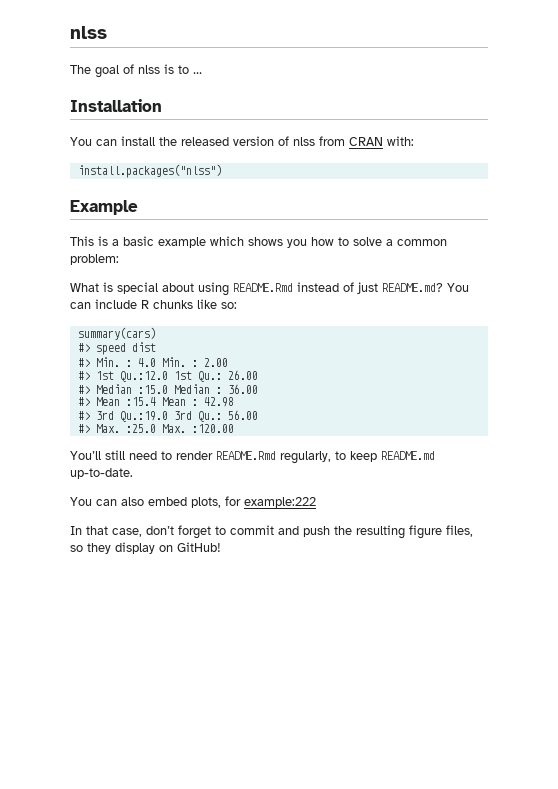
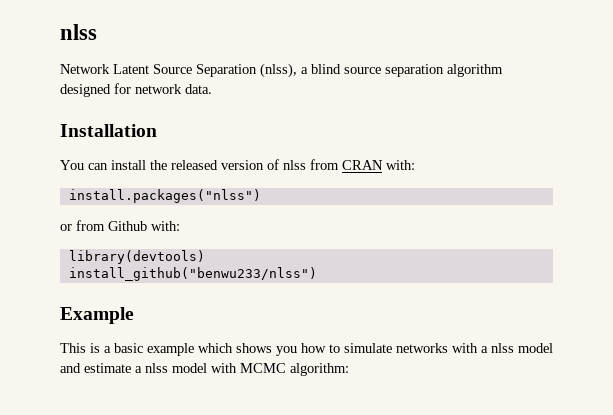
- The goal of nlss is to …
+ Network Latent Source Separation (nlss), a blind source separation algorithm designed for network data.
+ or from Github with:
+ library(devtools)
+ install_github("benwu233/nlss")
- This is a basic example which shows you how to solve a common problem:
- What is special about using README.Rmd instead of just README.md? You can include R chunks like so:
- summary(cars)
- #> speed dist
- #> Min. : 4.0 Min. : 2.00
- #> 1st Qu.:12.0 1st Qu.: 26.00
- #> Median :15.0 Median : 36.00
- #> Mean :15.4 Mean : 42.98
- #> 3rd Qu.:19.0 3rd Qu.: 56.00
- #> Max. :25.0 Max. :120.00
- You’ll still need to render README.Rmd regularly, to keep README.md up-to-date.
- You can also embed plots, for example:222
- In that case, don’t forget to commit and push the resulting figure files, so they display on GitHub!
+ This is a basic example which shows you how to simulate networks with a nlss model and estimate a nlss model with MCMC algorithm:

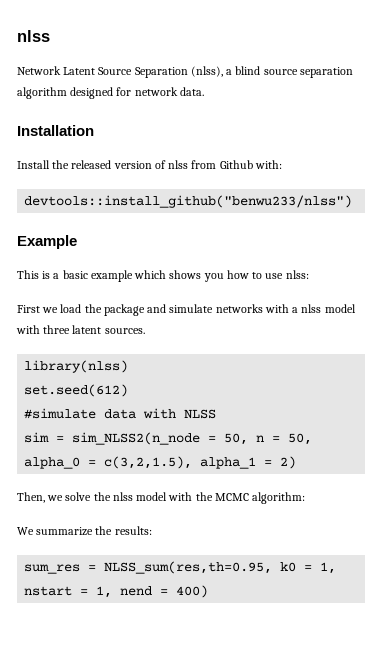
- You can install the released version of nlss from CRAN with:
- install.packages("nlss")
- or from Github with:
+ Install the released version of nlss from Github with:
- library(devtools)
- install_github("benwu233/nlss")
+ devtools::install_github("benwu233/nlss")
- This is a basic example which shows you how to simulate networks with a nlss model and estimate a nlss model with MCMC algorithm:
+ This is a basic example which shows you how to use nlss:
+ First we load the package and simulate networks with a nlss model with three latent sources.
+ library(nlss)
+ set.seed(612)
+ #simulate data with NLSS
+ sim = sim_NLSS2(n_node = 50, n = 50, alpha_0 = c(3,2,1.5), alpha_1 = 2)
+ Then, we solve the nlss model with the MCMC algorithm:
+ We summarize the results:
+ sum_res = NLSS_sum(res,th=0.95, k0 = 1, nstart = 1, nend = 400)

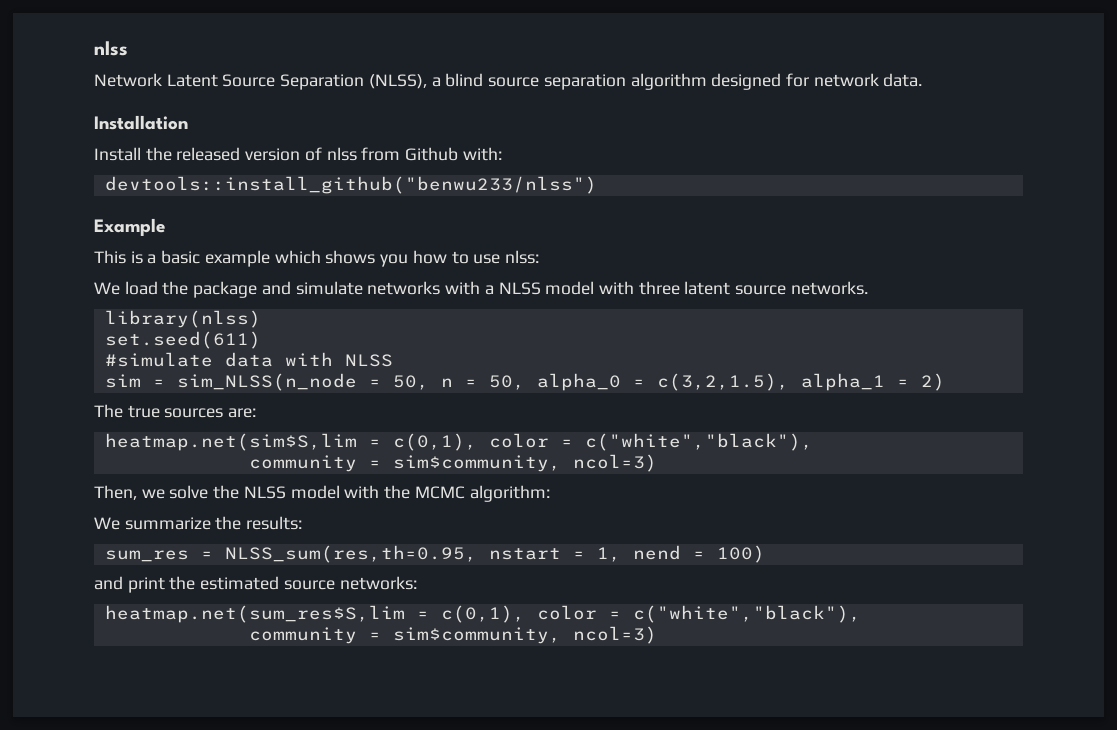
- Network Latent Source Separation (nlss), a blind source separation algorithm designed for network data.
+ Network Latent Source Separation (NLSS), a blind source separation algorithm designed for network data.
- First we load the package and simulate networks with a nlss model with three latent sources.
+ We load the package and simulate networks with a NLSS model with three latent source networks.
- set.seed(612)
+ set.seed(611)
- sim = sim_NLSS2(n_node = 50, n = 50, alpha_0 = c(3,2,1.5), alpha_1 = 2)
+ sim = sim_NLSS(n_node = 50, n = 50, alpha_0 = c(3,2,1.5), alpha_1 = 2)
+ The true sources are:
+ heatmap.net(sim$S,lim = c(0,1), color = c("white","black"),
+ community = sim$community, ncol=3)
- Then, we solve the nlss model with the MCMC algorithm:
+ Then, we solve the NLSS model with the MCMC algorithm:
- sum_res = NLSS_sum(res,th=0.95, k0 = 1, nstart = 1, nend = 400)
+ sum_res = NLSS_sum(res,th=0.95, nstart = 1, nend = 100)
+ and print the estimated source networks:
+ heatmap.net(sum_res$S,lim = c(0,1), color = c("white","black"),
+ community = sim$community, ncol=3)

